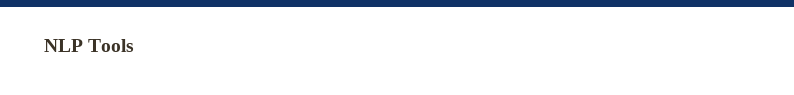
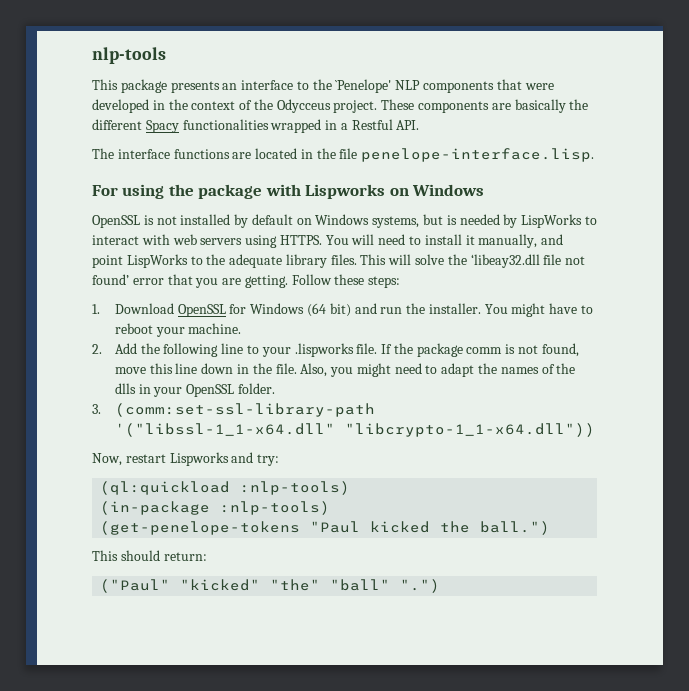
- NLP Tools
+ nlp-tools
+ This package presents an interface to the `Penelope' NLP components that were developed in the context of the Odycceus project. These components are basically the different Spacy functionalities wrapped in a Restful API.
+ The interface functions are located in the file penelope-interface.lisp.
+ For using the package with Lispworks on Windows
+ OpenSSL is not installed by default on Windows systems, but is needed by LispWorks to interact with web servers using HTTPS. You will need to install it manually, and point LispWorks to the adequate library files. This will solve the ‘libeay32.dll file not found’ error that you are getting. Follow these steps:
+ 1. Download OpenSSL for Windows (64 bit) and run the installer. You might have to reboot your machine.
+ 2. Add the following line to your .lispworks file. If the package comm is not found, move this line down in the file. Also, you might need to adapt the names of the dlls in your OpenSSL folder.
+ 3. (comm:set-ssl-library-path '("libssl-1_1-x64.dll" "libcrypto-1_1-x64.dll"))
+ Now, restart Lispworks and try:
+ (ql:quickload :nlp-tools)
+ (in-package :nlp-tools)
+ (get-penelope-tokens "Paul kicked the ball.")
+ This should return:
+ ("Paul" "kicked" "the" "ball" ".")

